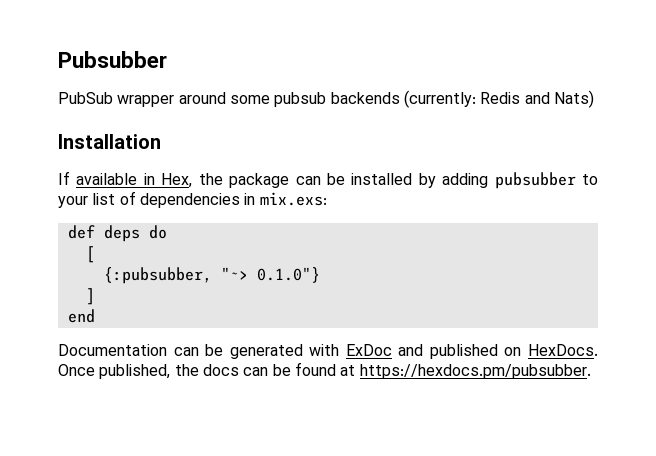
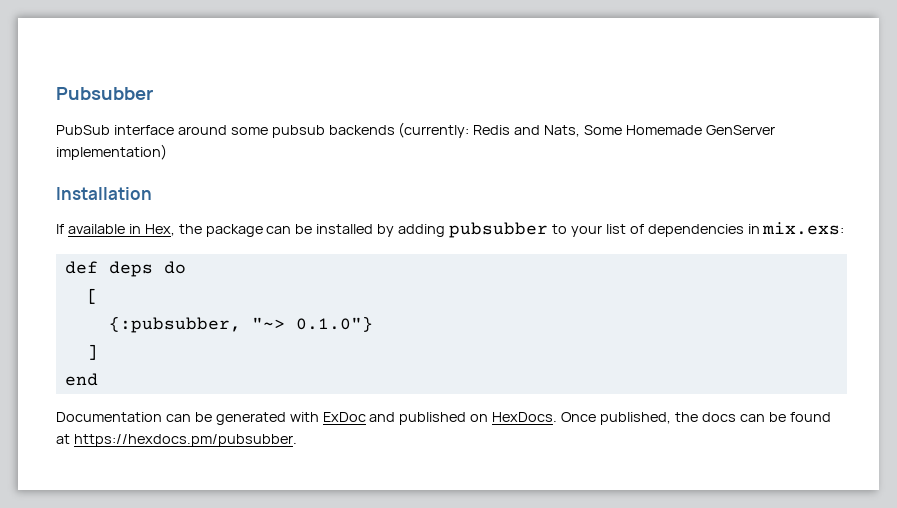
- PubSub wrapper around some pubsub backends (currently: Redis and Nats)
+ PubSub interface around some pubsub backends (currently: Redis and Nats, Some Homemade GenServer implementation)

